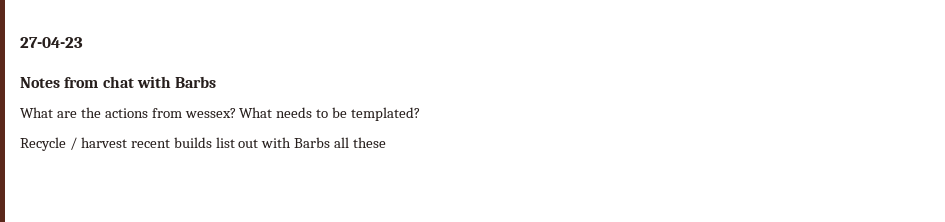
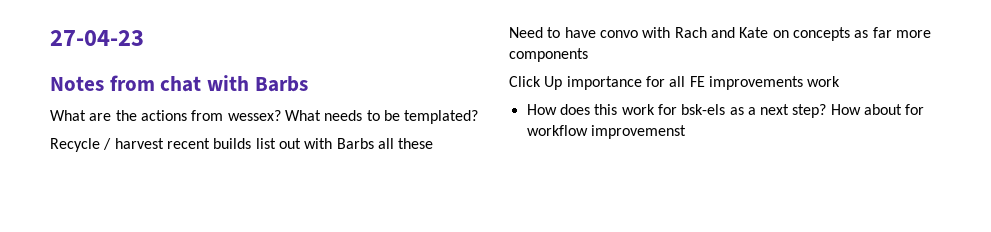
+ Need to have convo with Rach and Kate on concepts as far more components
+ Click Up importance for all FE improvements work
+ How does this work for bsk-els as a next step? How about for workflow improvemenst

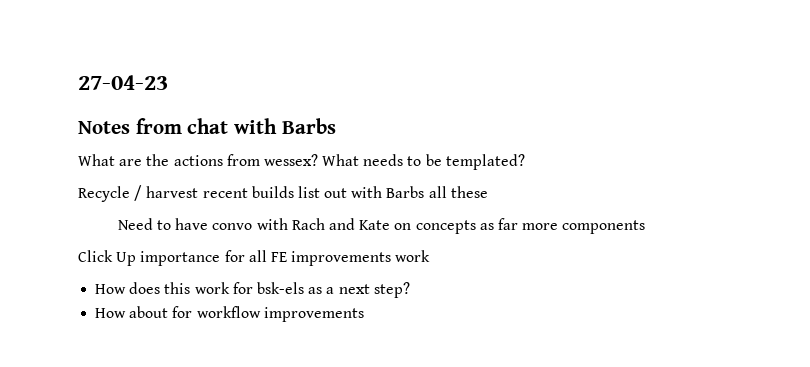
- How does this work for bsk-els as a next step? How about for workflow improvemenst
+ How does this work for bsk-els as a next step?
+ How about for workflow improvements

